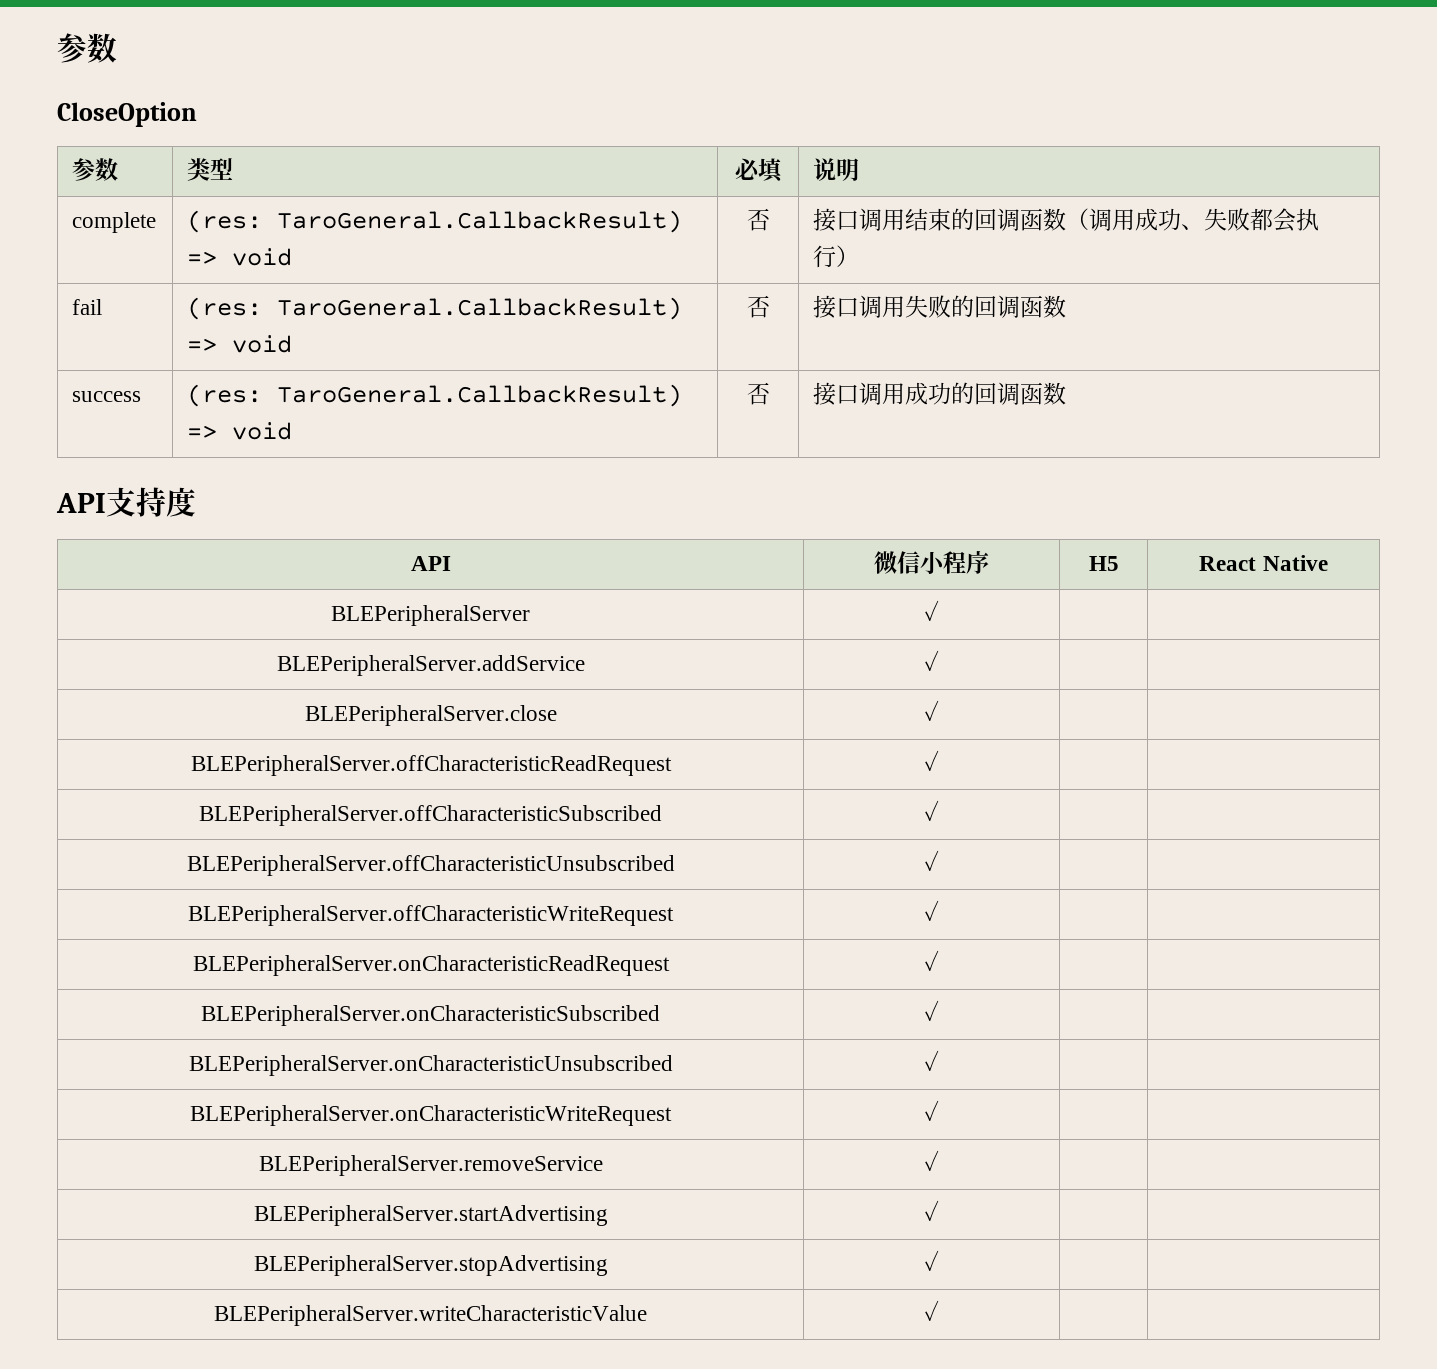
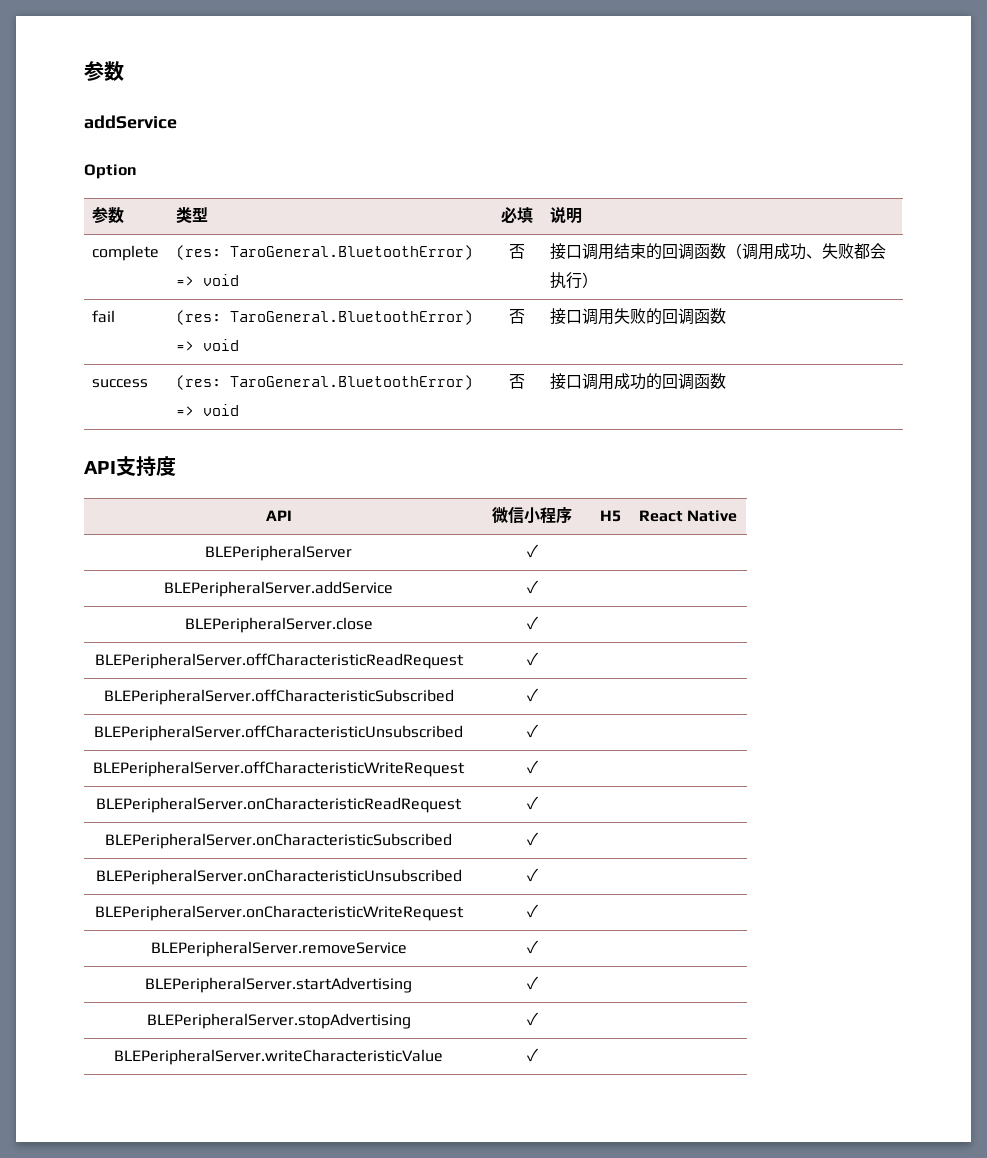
- CloseOption
+ addService
+ Option
- complete | (res: TaroGeneral.CallbackResult) => void | 否 | 接口调用结束的回调函数（调用成功、失败都会执行）
+ complete | (res: TaroGeneral.BluetoothError) => void | 否 | 接口调用结束的回调函数（调用成功、失败都会执行）
- fail | (res: TaroGeneral.CallbackResult) => void | 否 | 接口调用失败的回调函数
+ fail | (res: TaroGeneral.BluetoothError) => void | 否 | 接口调用失败的回调函数
- success | (res: TaroGeneral.CallbackResult) => void | 否 | 接口调用成功的回调函数
+ success | (res: TaroGeneral.BluetoothError) => void | 否 | 接口调用成功的回调函数

